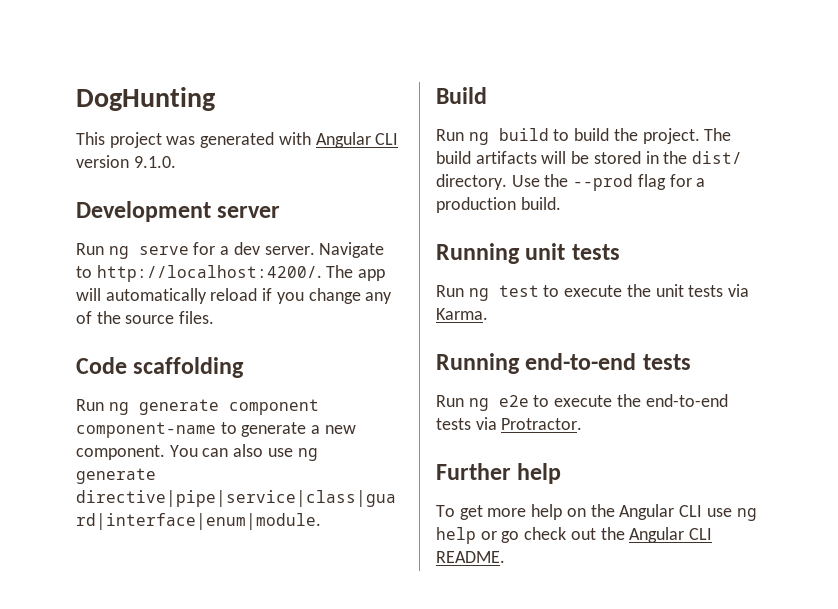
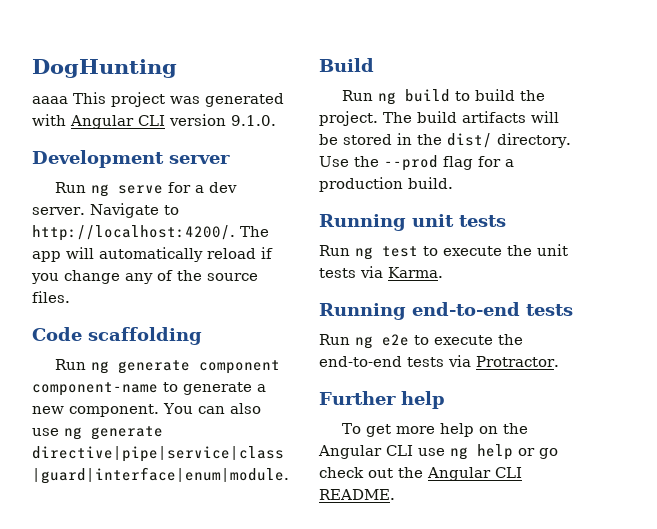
- This project was generated with Angular CLI version 9.1.0.
+ aaaa This project was generated with Angular CLI version 9.1.0.

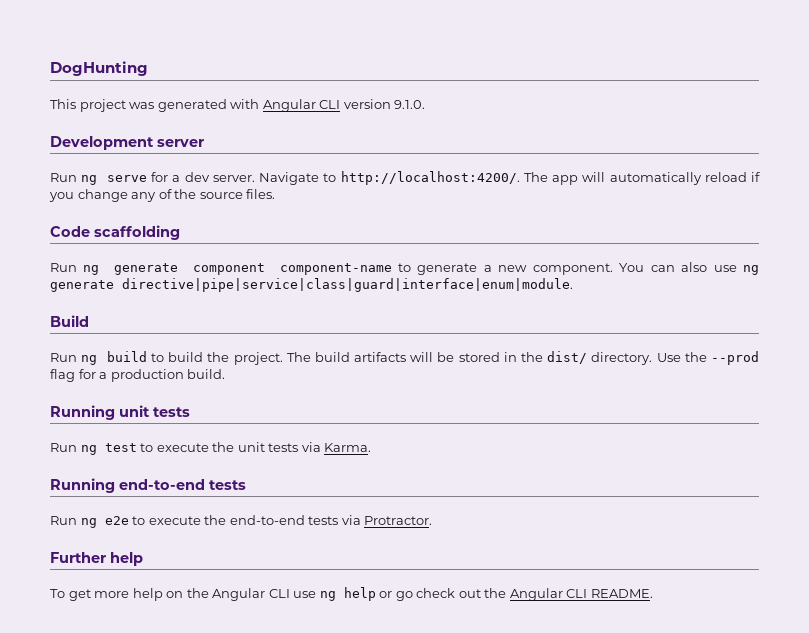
- aaaa This project was generated with Angular CLI version 9.1.0.
+ This project was generated with Angular CLI version 9.1.0.

